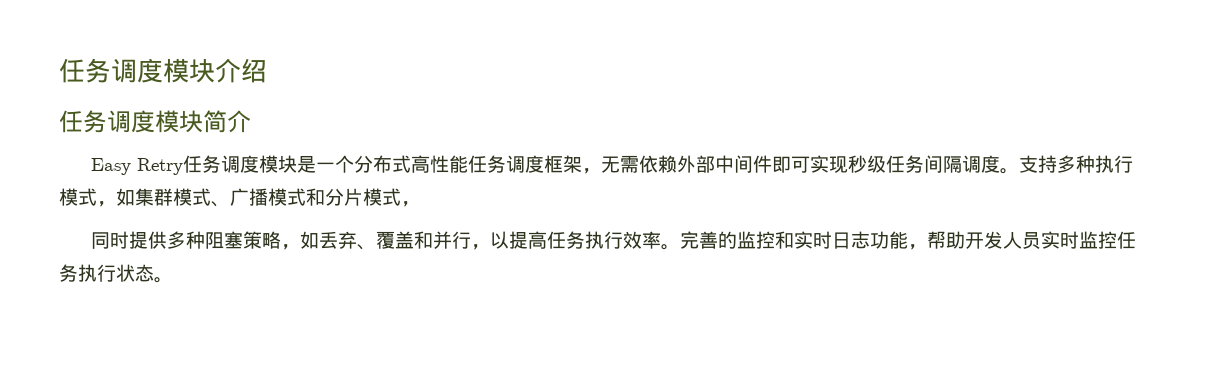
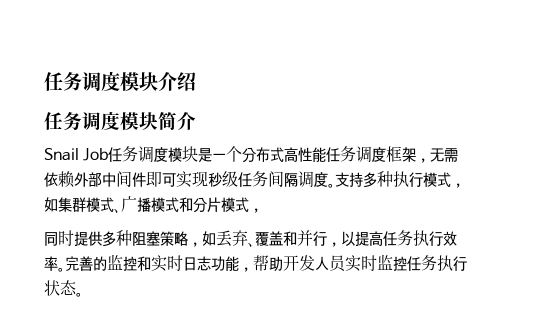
- Easy Retry任务调度模块是一个分布式高性能任务调度框架，无需依赖外部中间件即可实现秒级任务间隔调度。
+ Snail Job任务调度模块是一个分布式高性能任务调度框架，无需依赖外部中间件即可实现秒级任务间隔调度。

